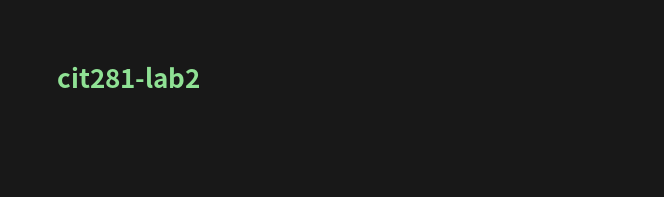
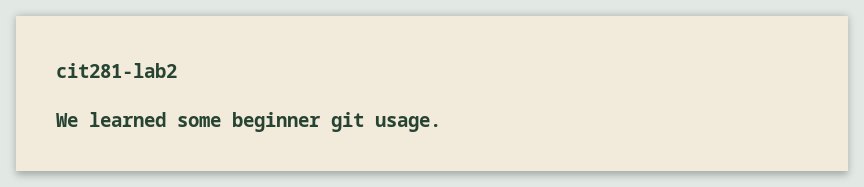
+ We learned some beginner git usage.

